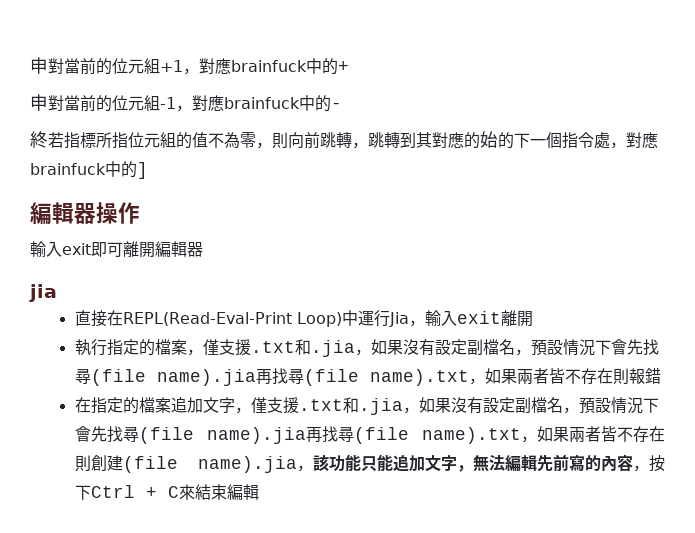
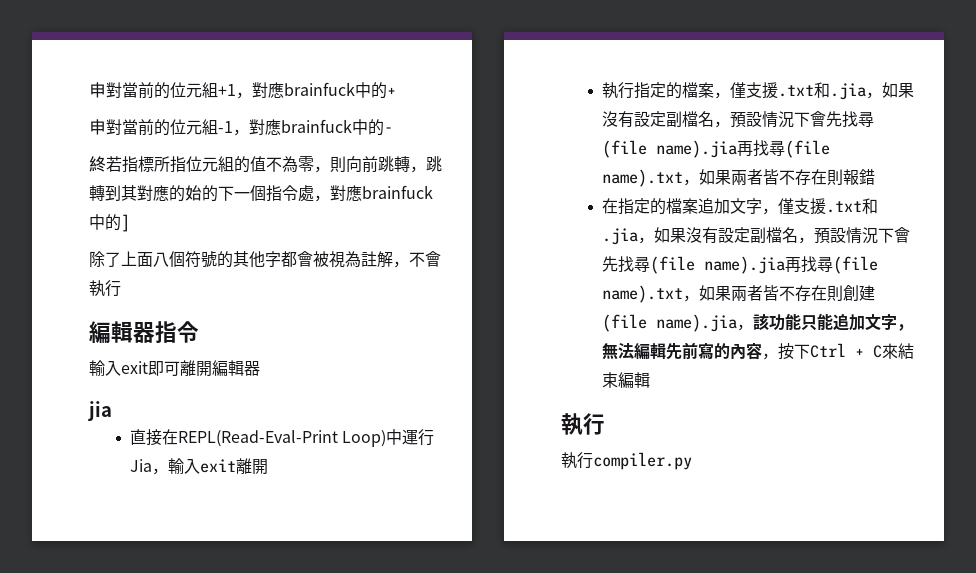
- 編輯器操作
+ 除了上面八個符號的其他字都會被視為註解，不會執行
+ 編輯器指令
  在指定的檔案追加文字，僅支援.txt和.jia，如果沒有設定副檔名，預設情況下會先找尋(file name).jia再找尋(file name).txt，如果兩者皆不存在則創建(file name).jia，該功能只能追加文字，無法編輯先前寫的內容，按下Ctrl + C來結束編輯
+ 執行
+ 執行compiler.py

